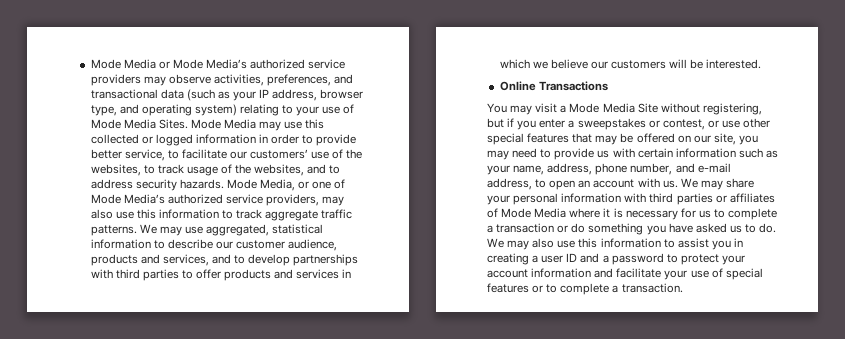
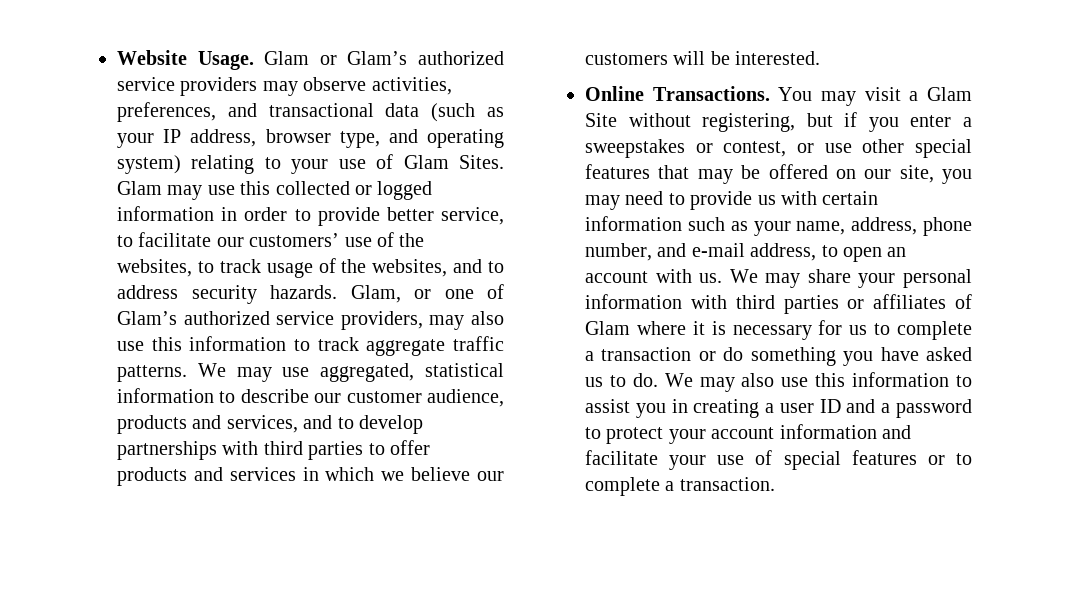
- Mode Media or Mode Media’s authorized service providers may observe activities, preferences, and transactional data (such as your IP address, browser type, and operating system) relating to your use of Mode Media Sites. Mode Media may use this collected or logged information in order to provide better service, to facilitate our customers’ use of the websites, to track usage of the websites, and to address security hazards.
+ Website Usage. Glam or Glam’s authorized service providers may observe activities, preferences, and transactional data (such as your IP address, browser type, and operating system) relating to your use of Glam Sites. Glam may use this collected or logged information in order to provide better service, to facilitate our customers’ use of the websites, to track usage of the websites, and to address security hazards.
- Mode Media, or one of Mode Media’s authorized service providers, may also use this information to track aggregate traffic patterns.
+ Glam, or one of Glam’s authorized service providers, may also use this information to track aggregate traffic patterns.
- Online Transactions
- You may visit a Mode Media Site without registering, but if you enter a sweepstakes or contest, or use other special features that may be offered on our site, you may need to provide us with certain information such as your name, address, phone number, and e-mail address, to open an account with us.
+ Online Transactions. You may visit a Glam Site without registering, but if you enter a sweepstakes or contest, or use other special features that may be offered on our site, you may need to provide us with certain information such as your name, address, phone number, and e-mail address, to open an account with us.
- We may share your personal information with third parties or affiliates of Mode Media where it is necessary for us to complete a transaction or do something you have asked us to do.
+ We may share your personal information with third parties or affiliates of Glam where it is necessary for us to complete a transaction or do something you have asked us to do.

